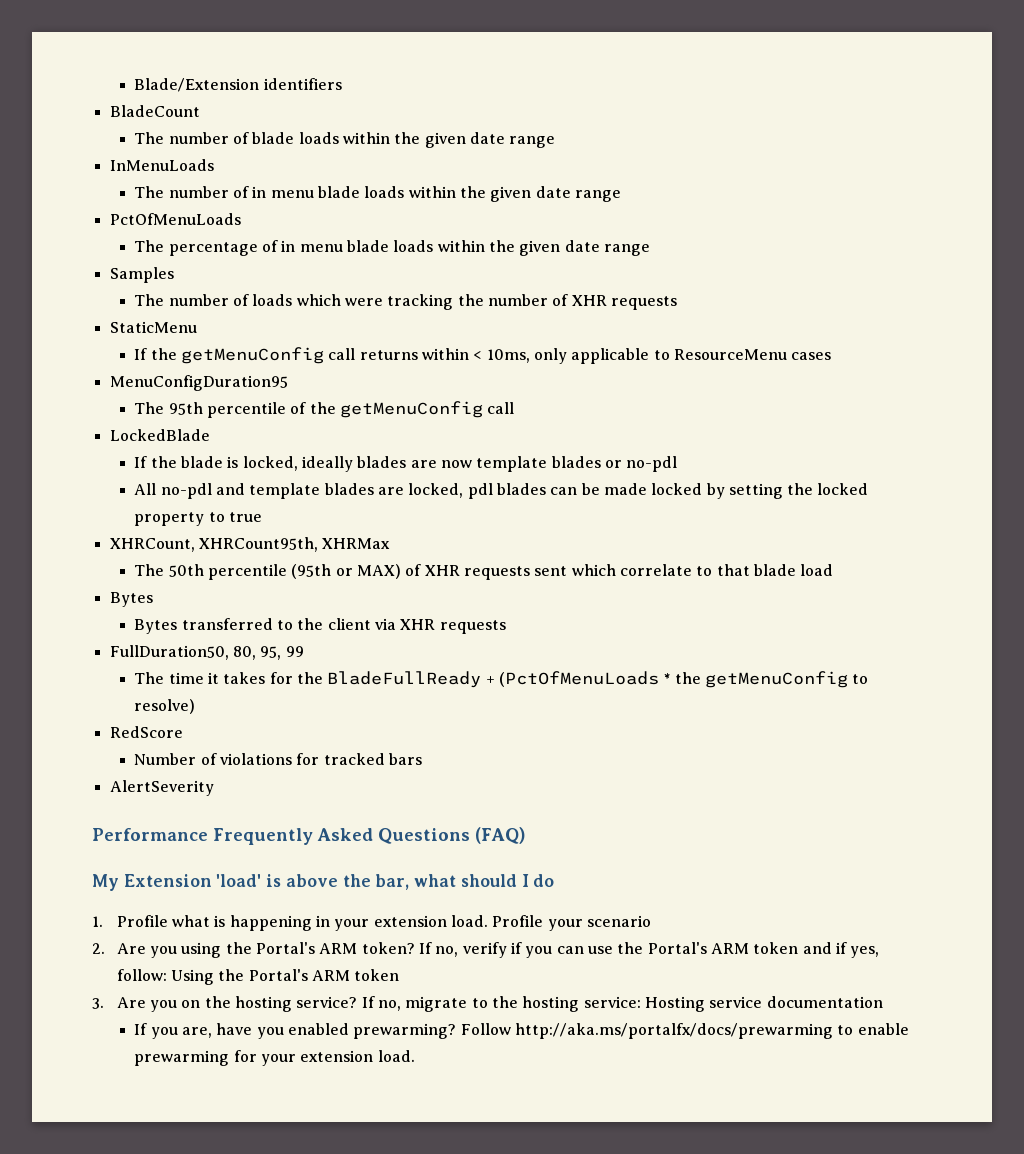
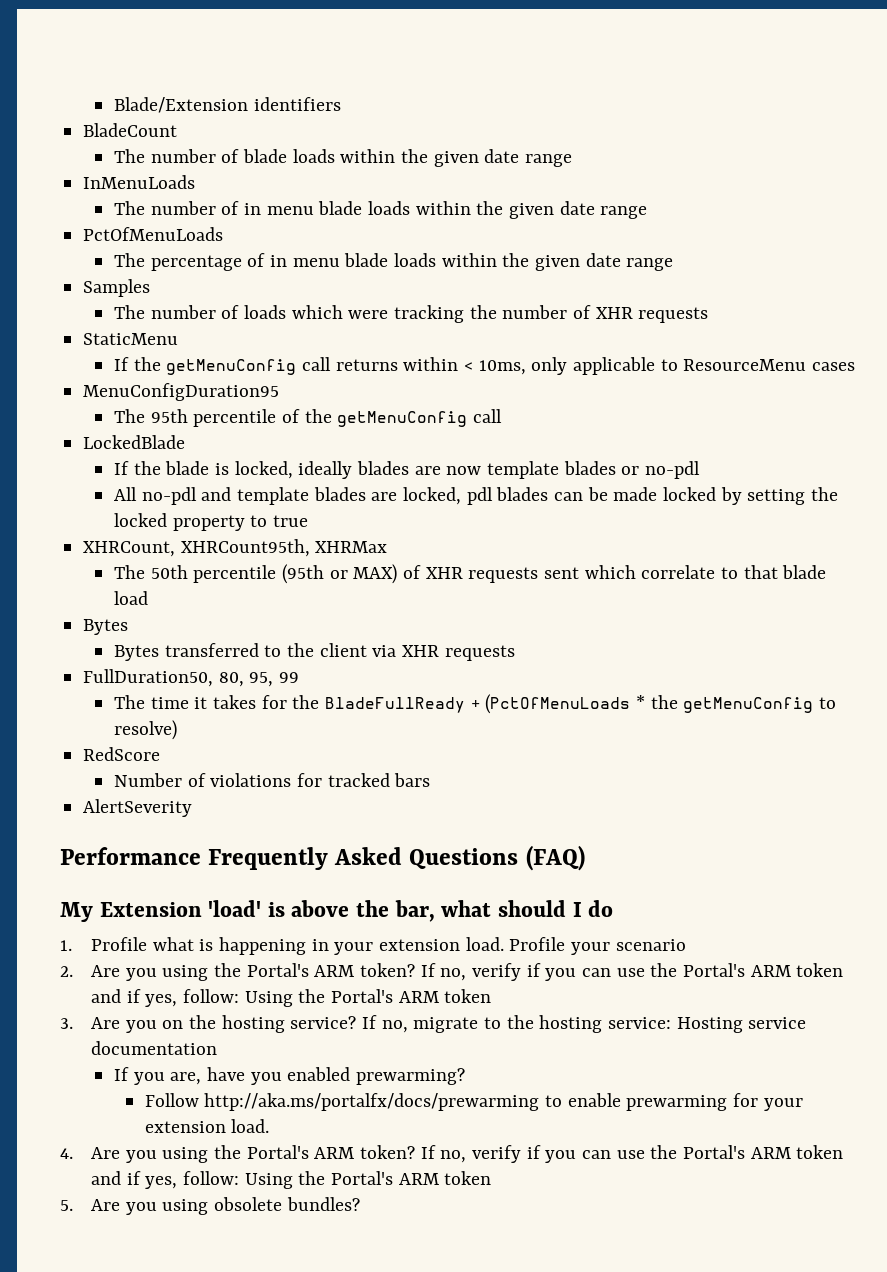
- If you are, have you enabled prewarming? Follow http://aka.ms/portalfx/docs/prewarming to enable prewarming for your extension load.
+ If you are, have you enabled prewarming?
+ Follow http://aka.ms/portalfx/docs/prewarming to enable prewarming for your extension load.
+ 4. Are you using the Portal's ARM token? If no, verify if you can use the Portal's ARM token and if yes, follow: Using the Portal's ARM token
+ 5. Are you using obsolete bundles?

